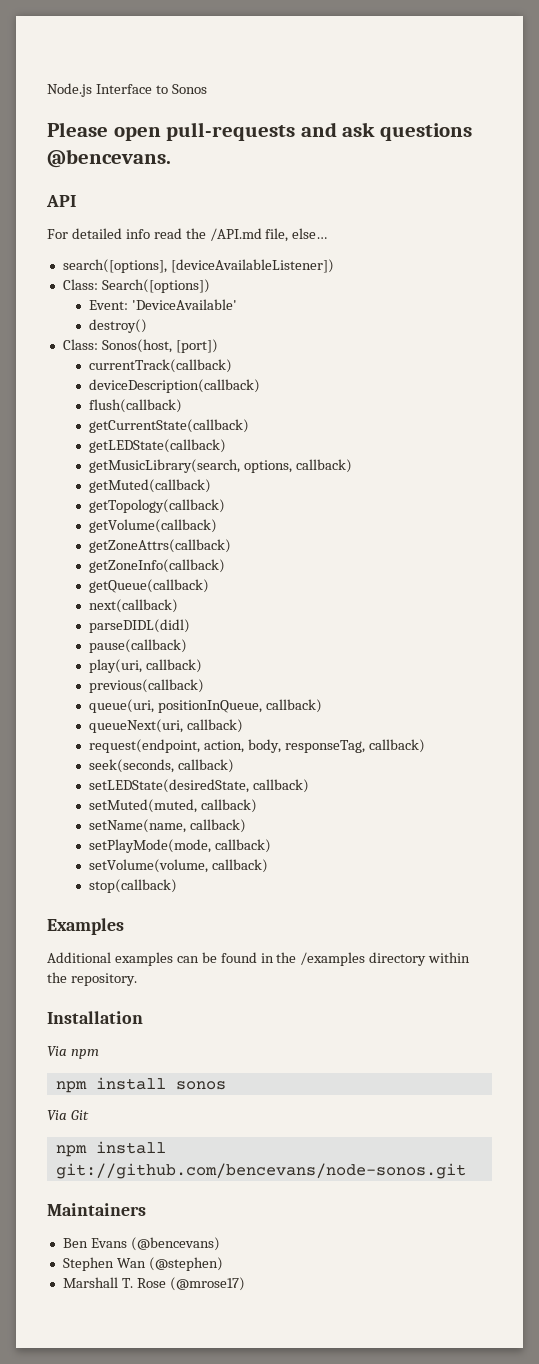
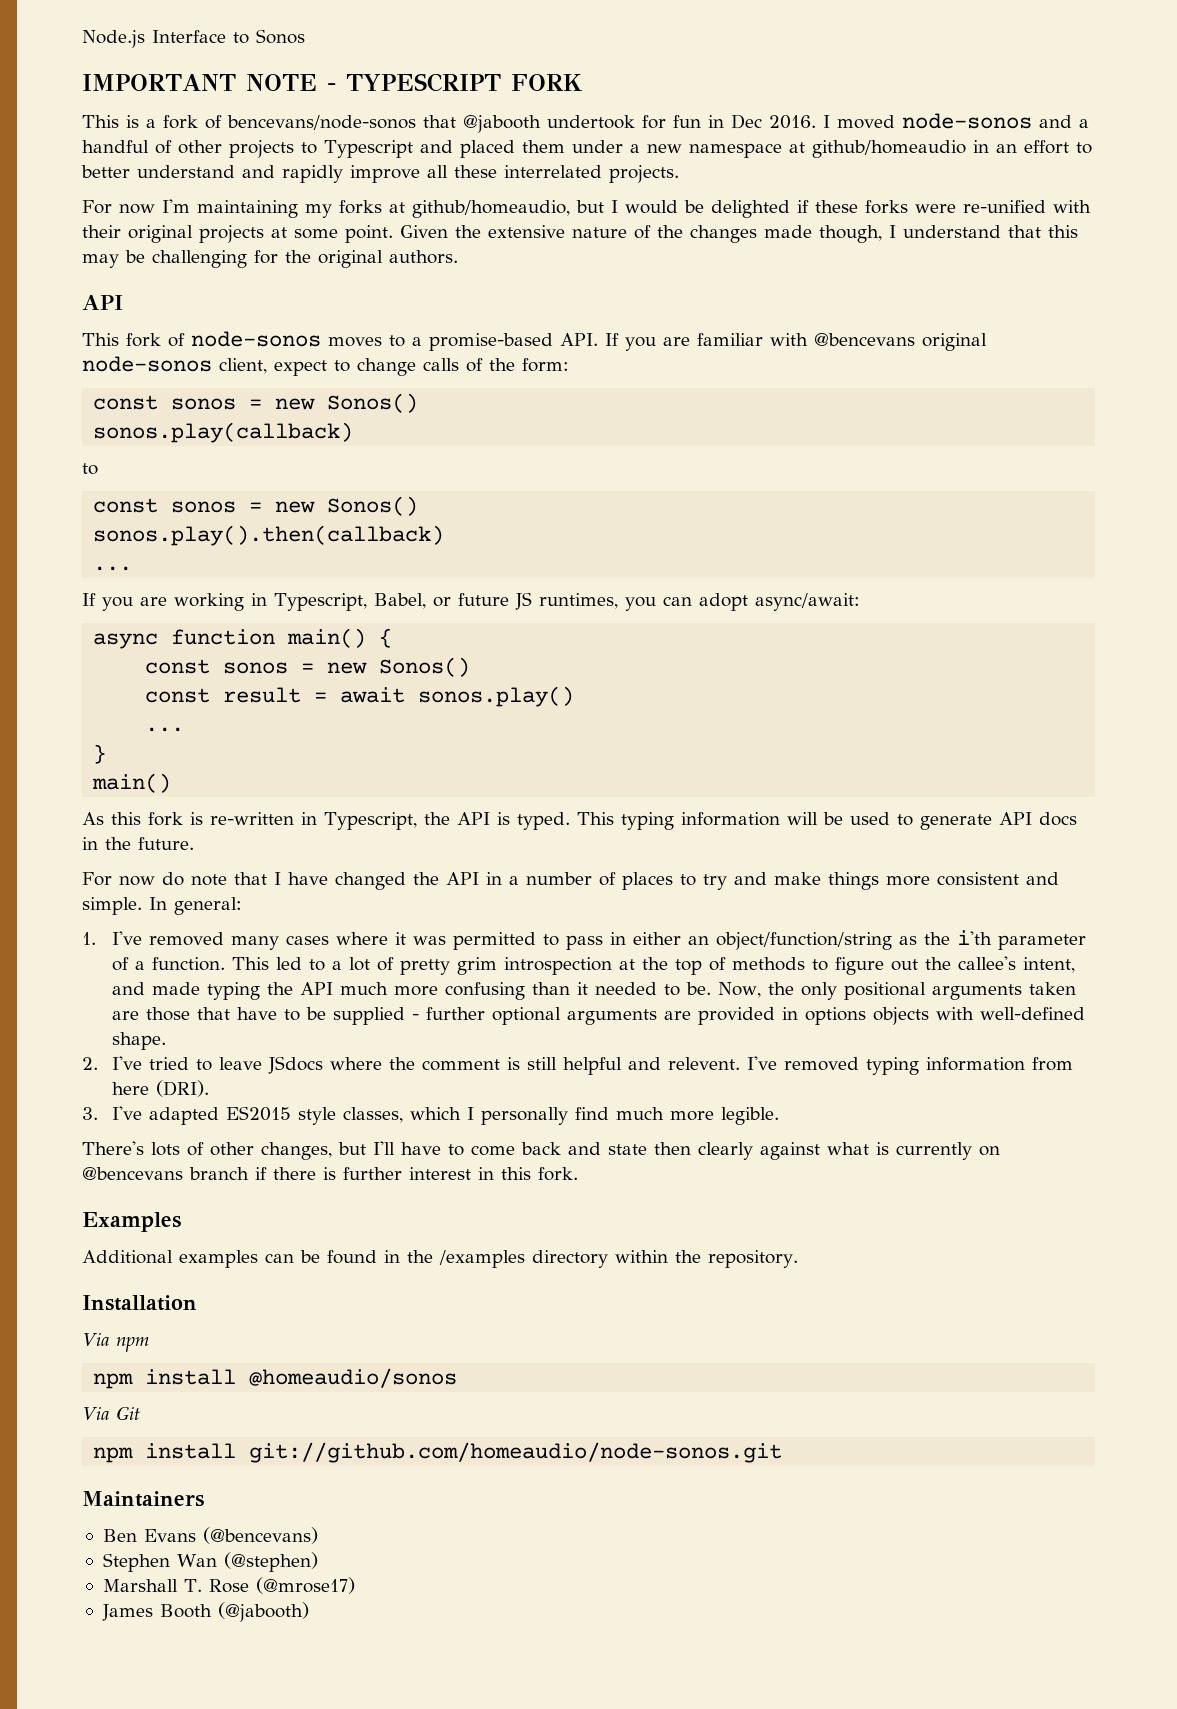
- Please open pull-requests and ask questions @bencevans.
+ IMPORTANT NOTE - TYPESCRIPT FORK
+ This is a fork of bencevans/node-sonos that @jabooth undertook for fun in Dec 2016. I moved node-sonos and a handful of other projects to Typescript and placed them under a new namespace at github/homeaudio in an effort to better understand and rapidly improve all these interrelated projects.
+ For now I'm maintaining my forks at github/homeaudio, but I would be delighted if these forks were re-unified with their original projects at some point. Given the extensive nature of the changes made though, I understand that this may be challenging for the original authors.
  API
- For detailed info read the /API.md file, else…
- search([options], [deviceAvailableListener])
- Class: Search([options])
- Event: 'DeviceAvailable'
- destroy()
- Class: Sonos(host, [port])
- currentTrack(callback)
- deviceDescription(callback)
- flush(callback)
- getCurrentState(callback)
- getLEDState(callback)
- getMusicLibrary(search, options, callback)
- getMuted(callback)
- getTopology(callback)
- getVolume(callback)
- getZoneAttrs(callback)
- getZoneInfo(callback)
- getQueue(callback)
- next(callback)
- parseDIDL(didl)
- pause(callback)
- play(uri, callback)
- previous(callback)
- queue(uri, positionInQueue, callback)
- queueNext(uri, callback)
- request(endpoint, action, body, responseTag, callback)
- seek(seconds, callback)
- setLEDState(desiredState, callback)
- setMuted(muted, callback)
- setName(name, callback)
- setPlayMode(mode, callback)
- setVolume(volume, callback)
- stop(callback)
+ This fork of node-sonos moves to a promise-based API. If you are familiar with @bencevans original node-sonos client, expect to change calls of the form:
+ const sonos = new Sonos()
+ sonos.play(callback)
+ to
+ const sonos = new Sonos()
+ sonos.play().then(callback)
+ ...
+ If you are working in Typescript, Babel, or future JS runtimes, you can adopt async/await:
+ async function main() {
+ const sonos = new Sonos()
+ const result = await sonos.play()
+ ...
+ }
+ main()
+ As this fork is re-written in Typescript, the API is typed. This typing information will be used to generate API docs in the future.
+ For now do note that I have changed the API in a number of places to try and make things more consistent and simple. In general:
+ 1. I've removed many cases where it was permitted to pass in either an object/function/string as the i'th parameter of a function. This led to a lot of pretty grim introspection at the top of methods to figure out the callee's intent, and made typing the API much more confusing than it needed to be. Now, the only positional arguments taken are those that have to be supplied - further optional arguments are provided in options objects with well-defined shape.
+ 2. I've tried to leave JSdocs where the comment is still helpful and relevent. I've removed typing information from here (DRI).
+ 3. I've adapted ES2015 style classes, which I personally find much more legible.
+ There's lots of other changes, but I'll have to come back and state then clearly against what is currently on @bencevans branch if there is further interest in this fork.
- npm install sonos
+ npm install @homeaudio/sonos
- npm install git://github.com/bencevans/node-sonos.git
+ npm install git://github.com/homeaudio/node-sonos.git
+ James Booth (@jabooth)

